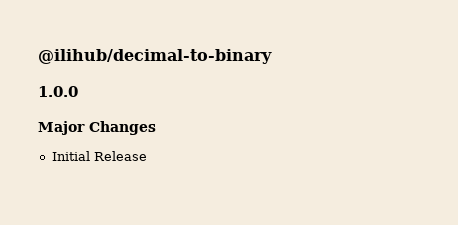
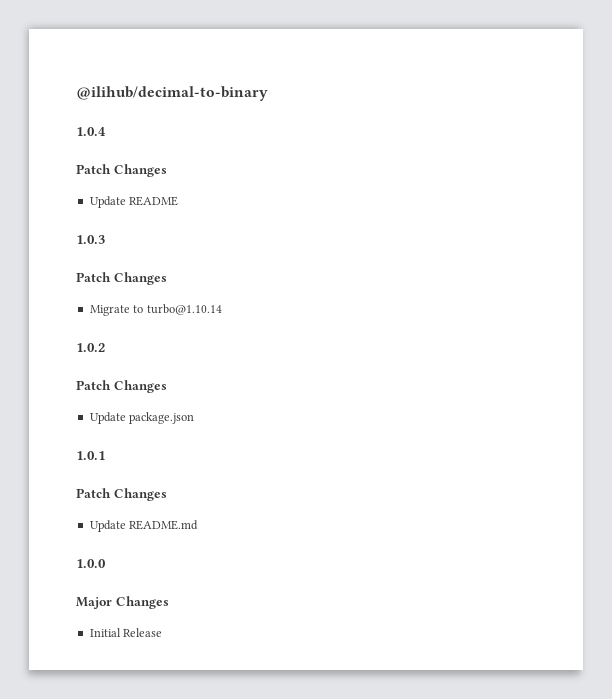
+ 1.0.4
+ Patch Changes
+ Update README
+ 1.0.3
+ Patch Changes
+ Migrate to turbo@1.10.14
+ 1.0.2
+ Patch Changes
+ Update package.json
+ 1.0.1
+ Patch Changes
+ Update README.md

